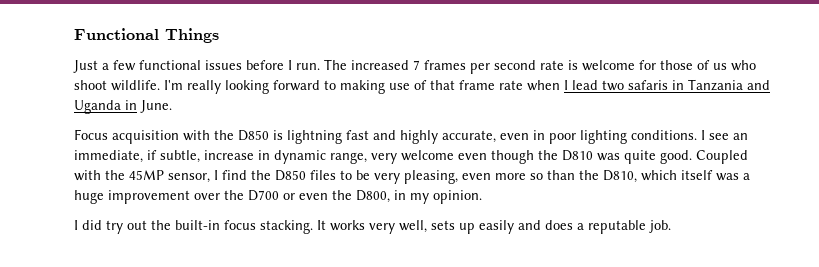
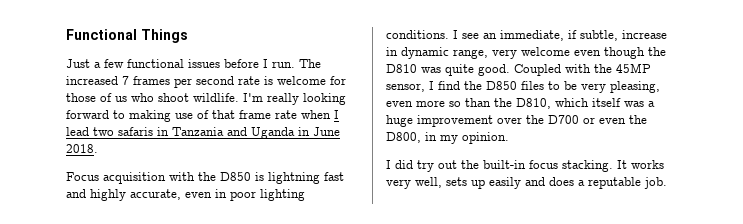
- I'm really looking forward to making use of that frame rate when I lead two safaris in Tanzania and Uganda in June.
+ I'm really looking forward to making use of that frame rate when I lead two safaris in Tanzania and Uganda in June 2018.

